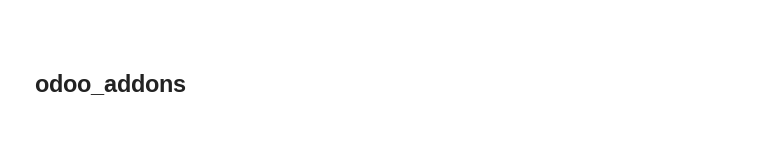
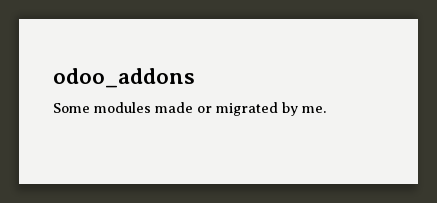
+ Some modules made or migrated by me.

